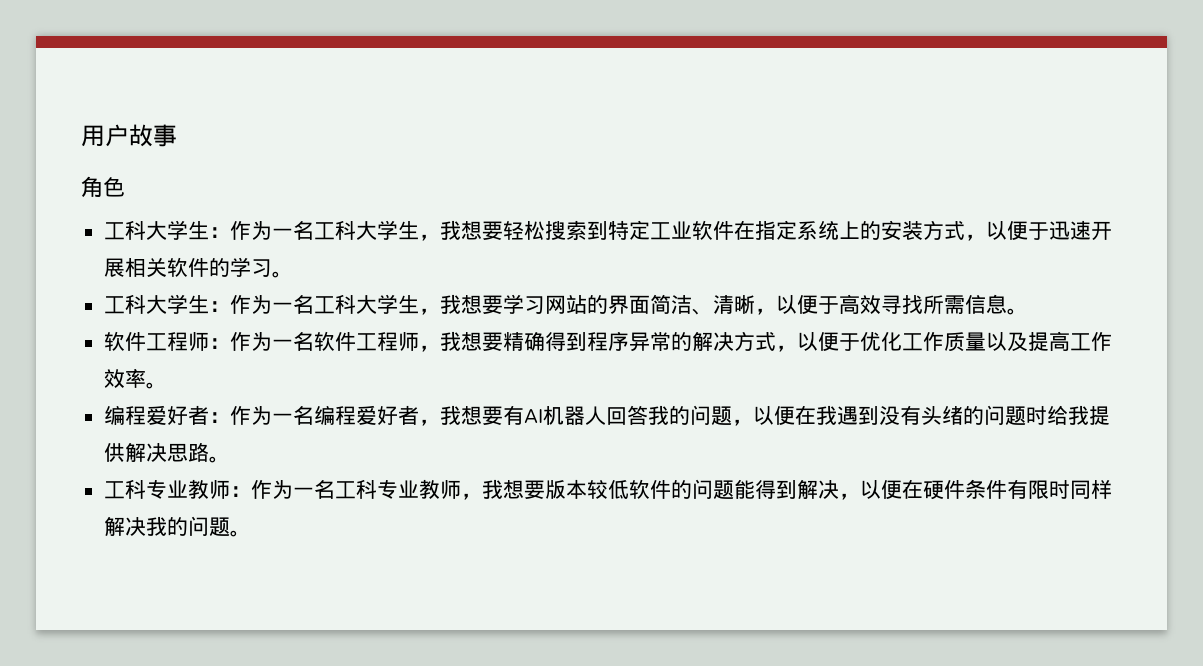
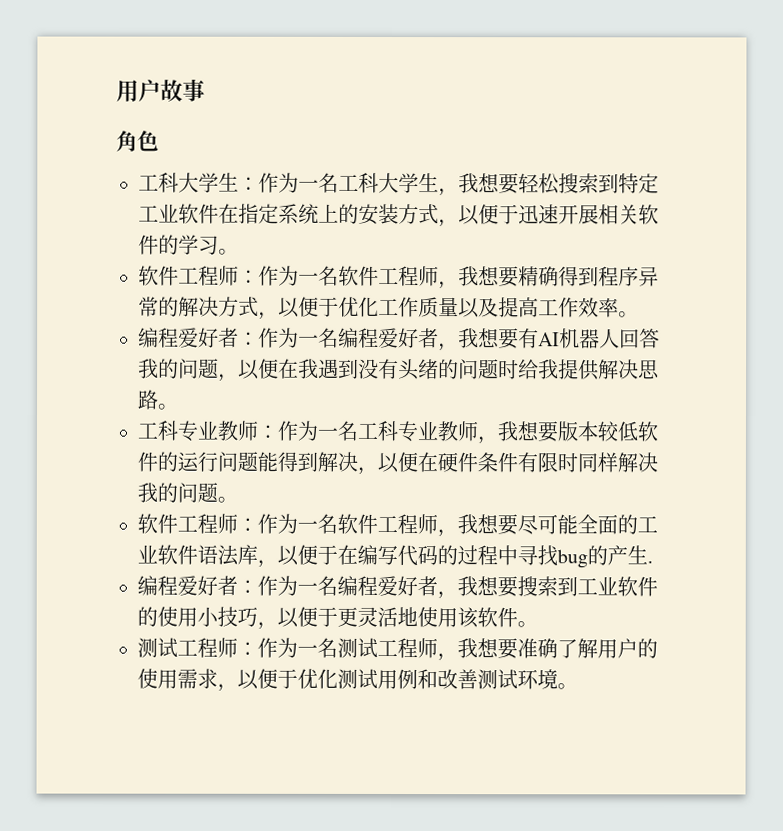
- 工科大学生：作为一名工科大学生，我想要学习网站的界面简洁、清晰，以便于高效寻找所需信息。
- 工科专业教师：作为一名工科专业教师，我想要版本较低软件的问题能得到解决，以便在硬件条件有限时同样解决我的问题。
+ 工科专业教师：作为一名工科专业教师，我想要版本较低软件的运行问题能得到解决，以便在硬件条件有限时同样解决我的问题。
+ 软件工程师：作为一名软件工程师，我想要尽可能全面的工业软件语法库，以便于在编写代码的过程中寻找bug的产生.
+ 编程爱好者：作为一名编程爱好者，我想要搜索到工业软件的使用小技巧，以便于更灵活地使用该软件。
+ 测试工程师：作为一名测试工程师，我想要准确了解用户的使用需求，以便于优化测试用例和改善测试环境。

